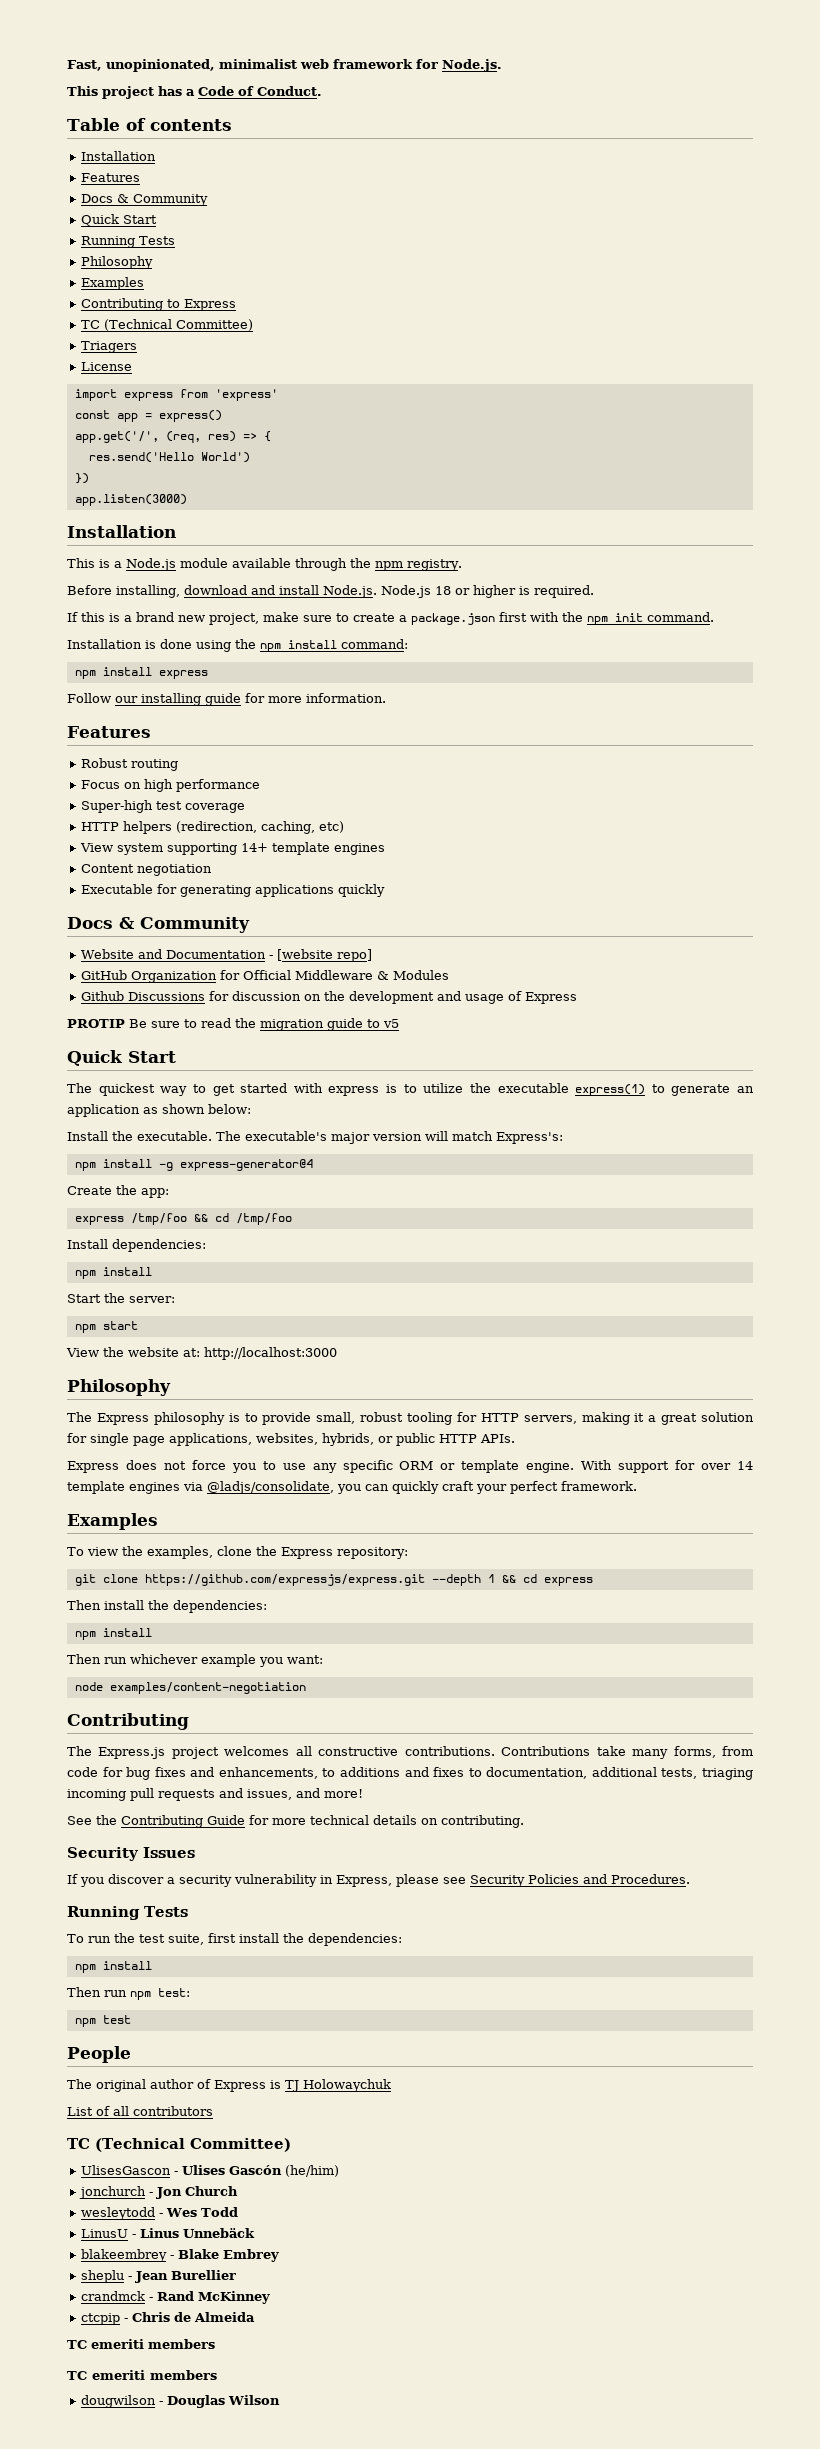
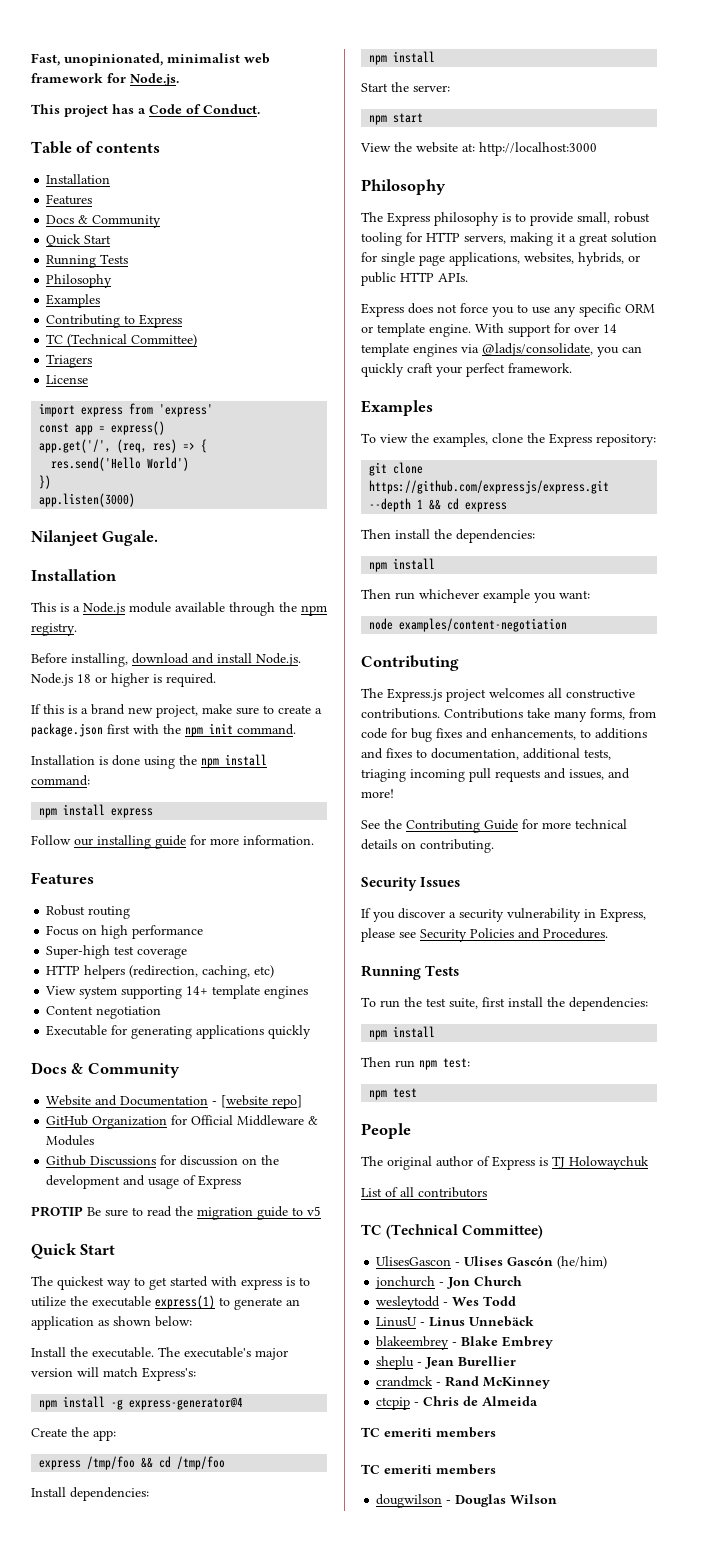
+ Nilanjeet Gugale.

